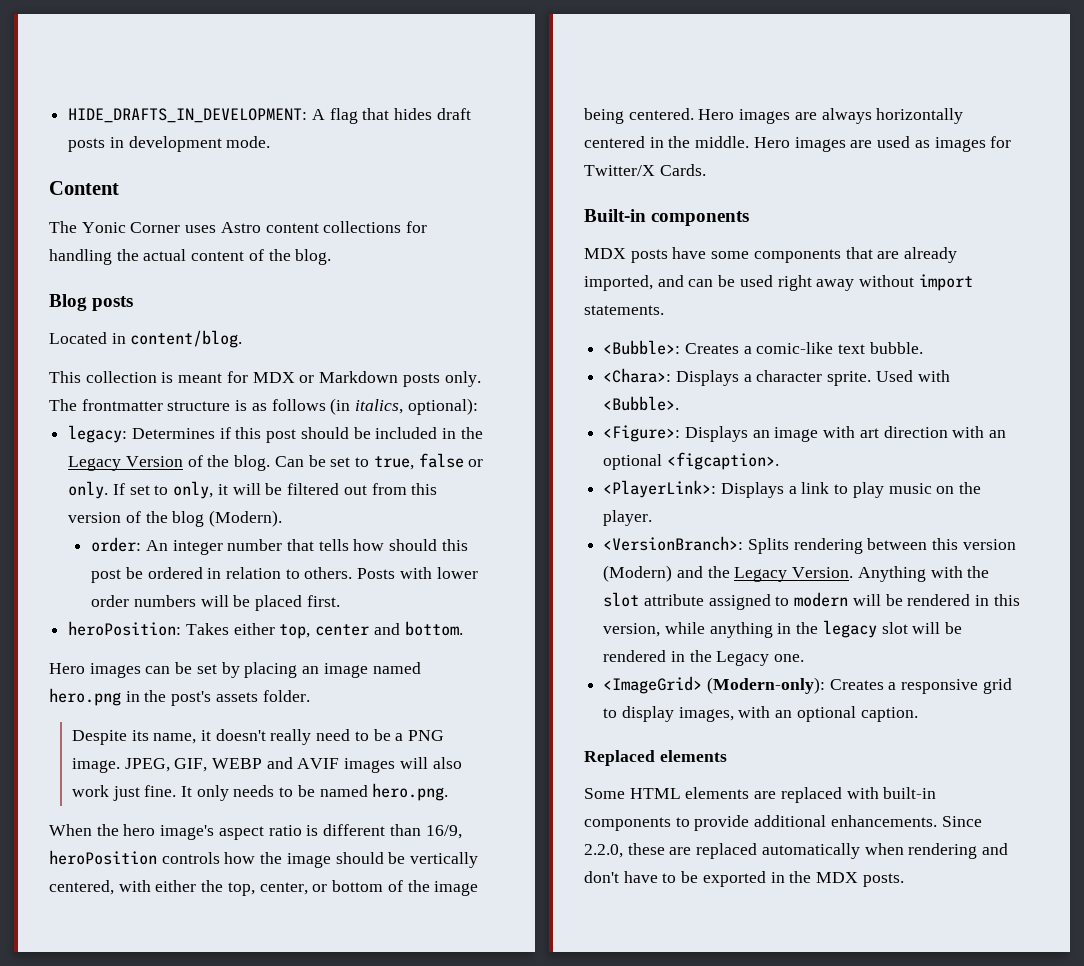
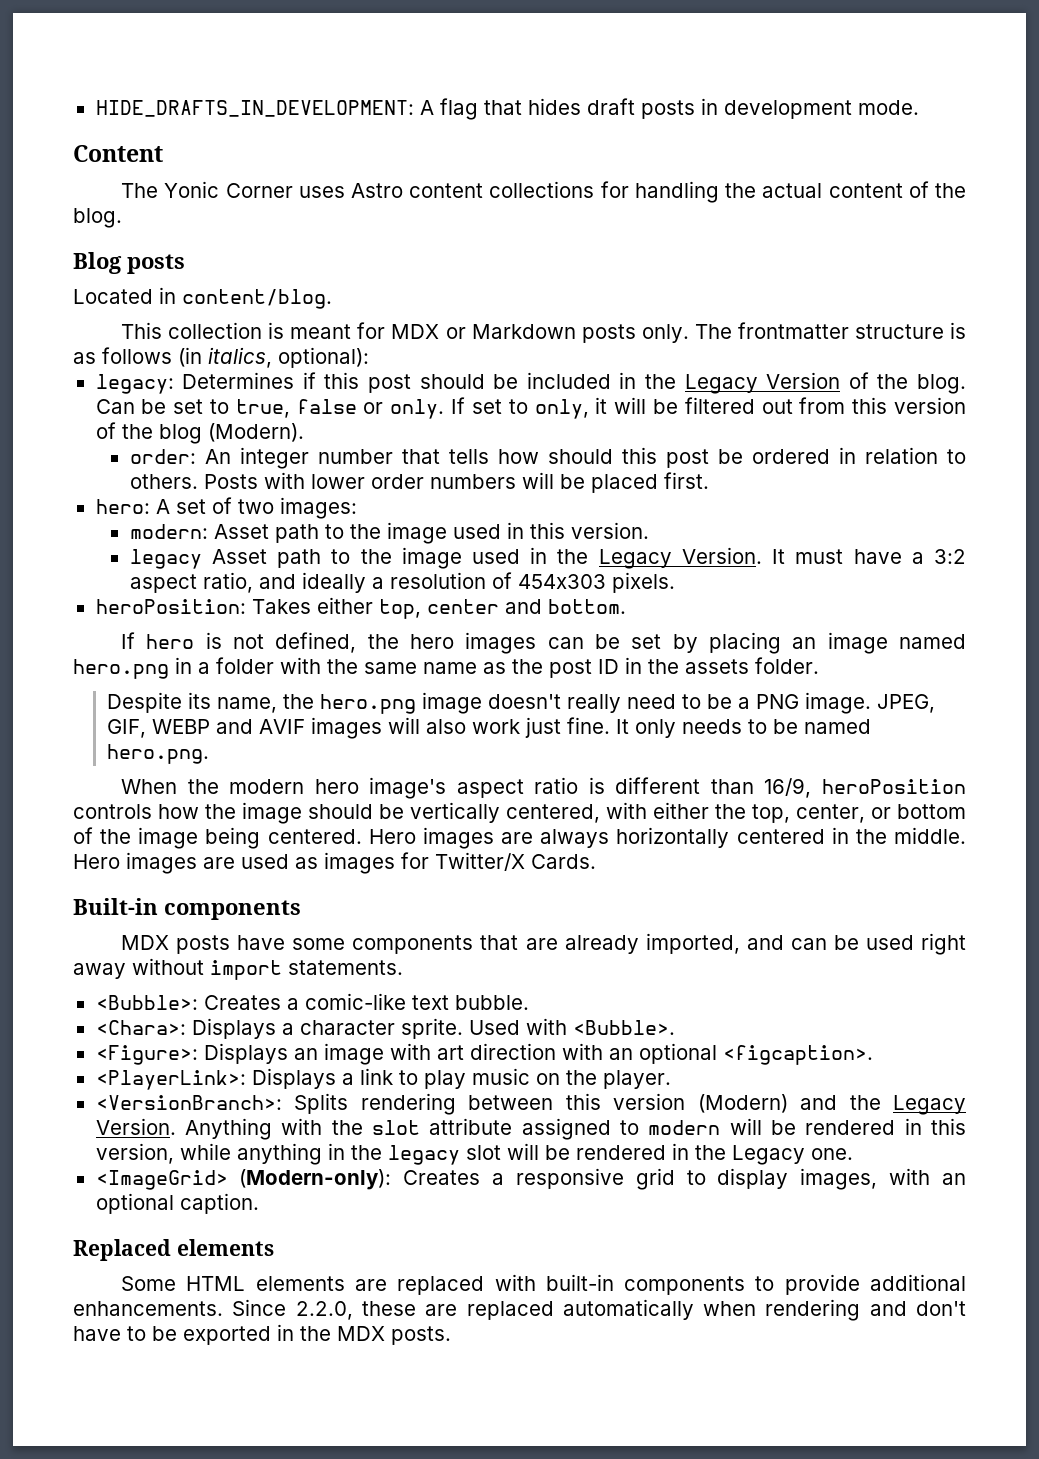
+ hero: A set of two images:
+ modern: Asset path to the image used in this version.
+ legacy Asset path to the image used in the Legacy Version. It must have a 3:2 aspect ratio, and ideally a resolution of 454x303 pixels.
- Hero images can be set by placing an image named hero.png in the post's assets folder.
+ If hero is not defined, the hero images can be set by placing an image named hero.png in a folder with the same name as the post ID in the assets folder.
- Despite its name, it doesn't really need to be a PNG image.
+ Despite its name, the hero.png image doesn't really need to be a PNG image.
- When the hero image's aspect ratio is different than 16/9, heroPosition controls how the image should be vertically centered, with either the top, center, or bottom of the image being centered.
+ When the modern hero image's aspect ratio is different than 16/9, heroPosition controls how the image should be vertically centered, with either the top, center, or bottom of the image being centered.

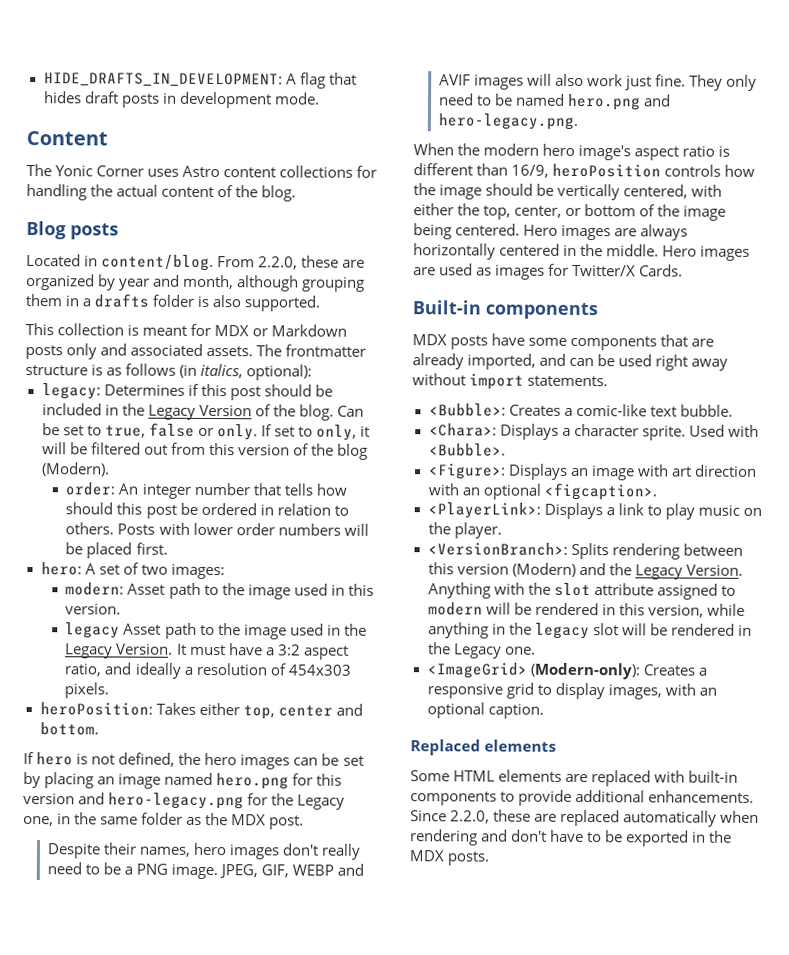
+ From 2.2.0, these are organized by year and month, although grouping them in a drafts folder is also supported.
- This collection is meant for MDX or Markdown posts only.
+ This collection is meant for MDX or Markdown posts only and associated assets.
- If hero is not defined, the hero images can be set by placing an image named hero.png in a folder with the same name as the post ID in the assets folder.
- Despite its name, the hero.png image doesn't really need to be a PNG image.
+ If hero is not defined, the hero images can be set by placing an image named hero.png for this version and hero-legacy.png for the Legacy one, in the same folder as the MDX post.
+ Despite their names, hero images don't really need to be a PNG image.
- It only needs to be named hero.png.
+ They only need to be named hero.png and hero-legacy.png.

